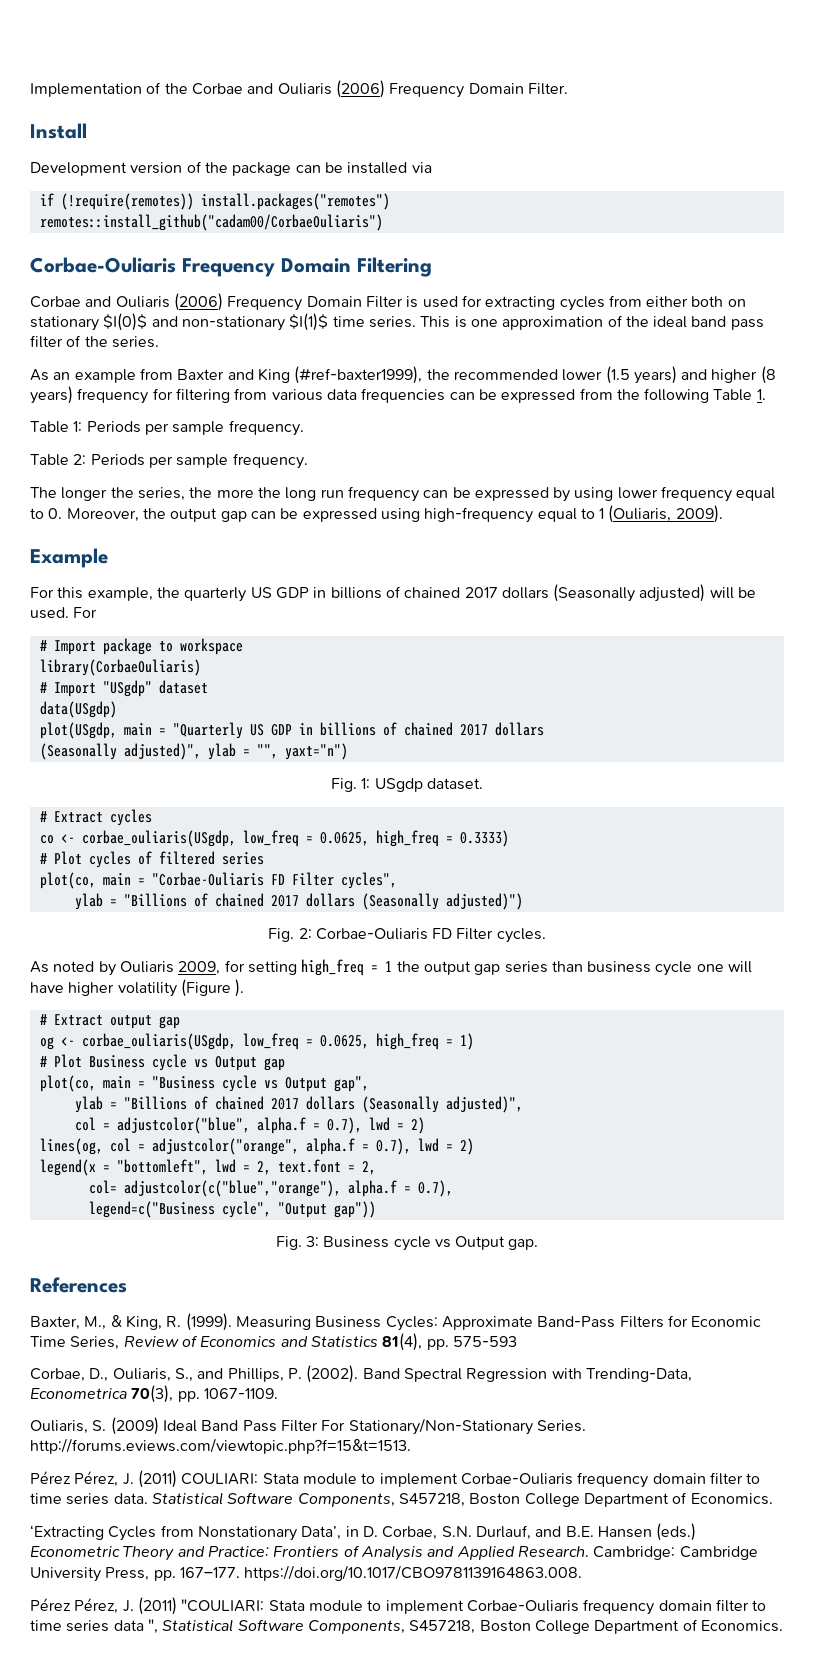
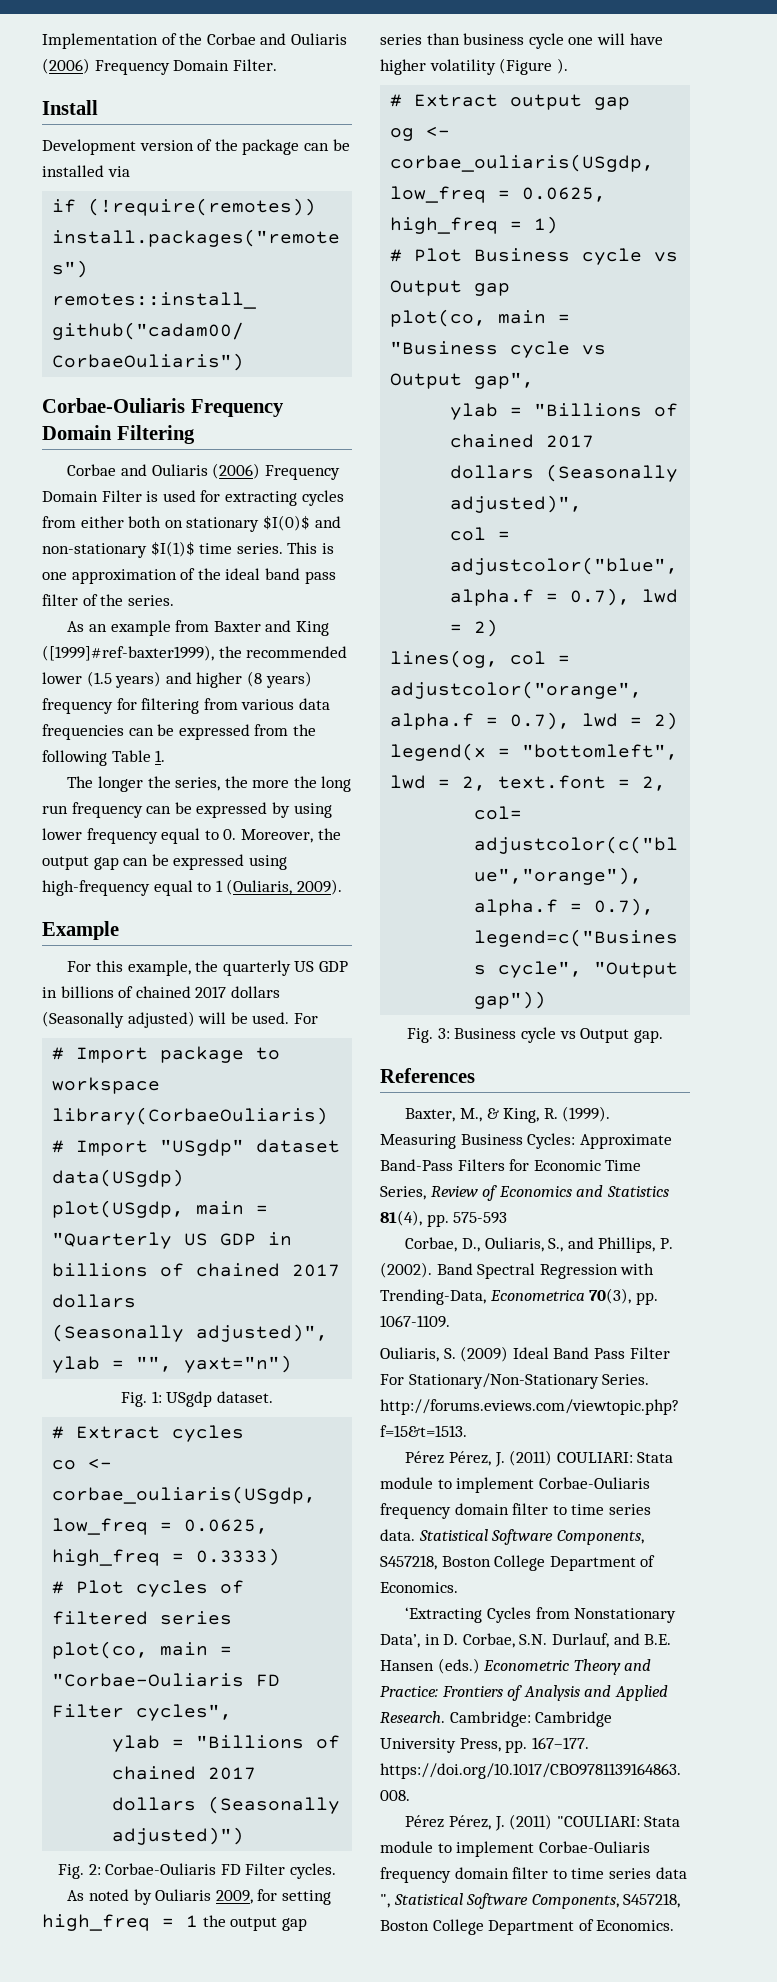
- As an example from Baxter and King (#ref-baxter1999), the recommended lower (1.5 years) and higher (8 years) frequency for filtering from various data frequencies can be expressed from the following Table 1.
+ As an example from Baxter and King ([1999]#ref-baxter1999), the recommended lower (1.5 years) and higher (8 years) frequency for filtering from various data frequencies can be expressed from the following Table 1.
- Table 1: Periods per sample frequency.
- Table 2: Periods per sample frequency.

